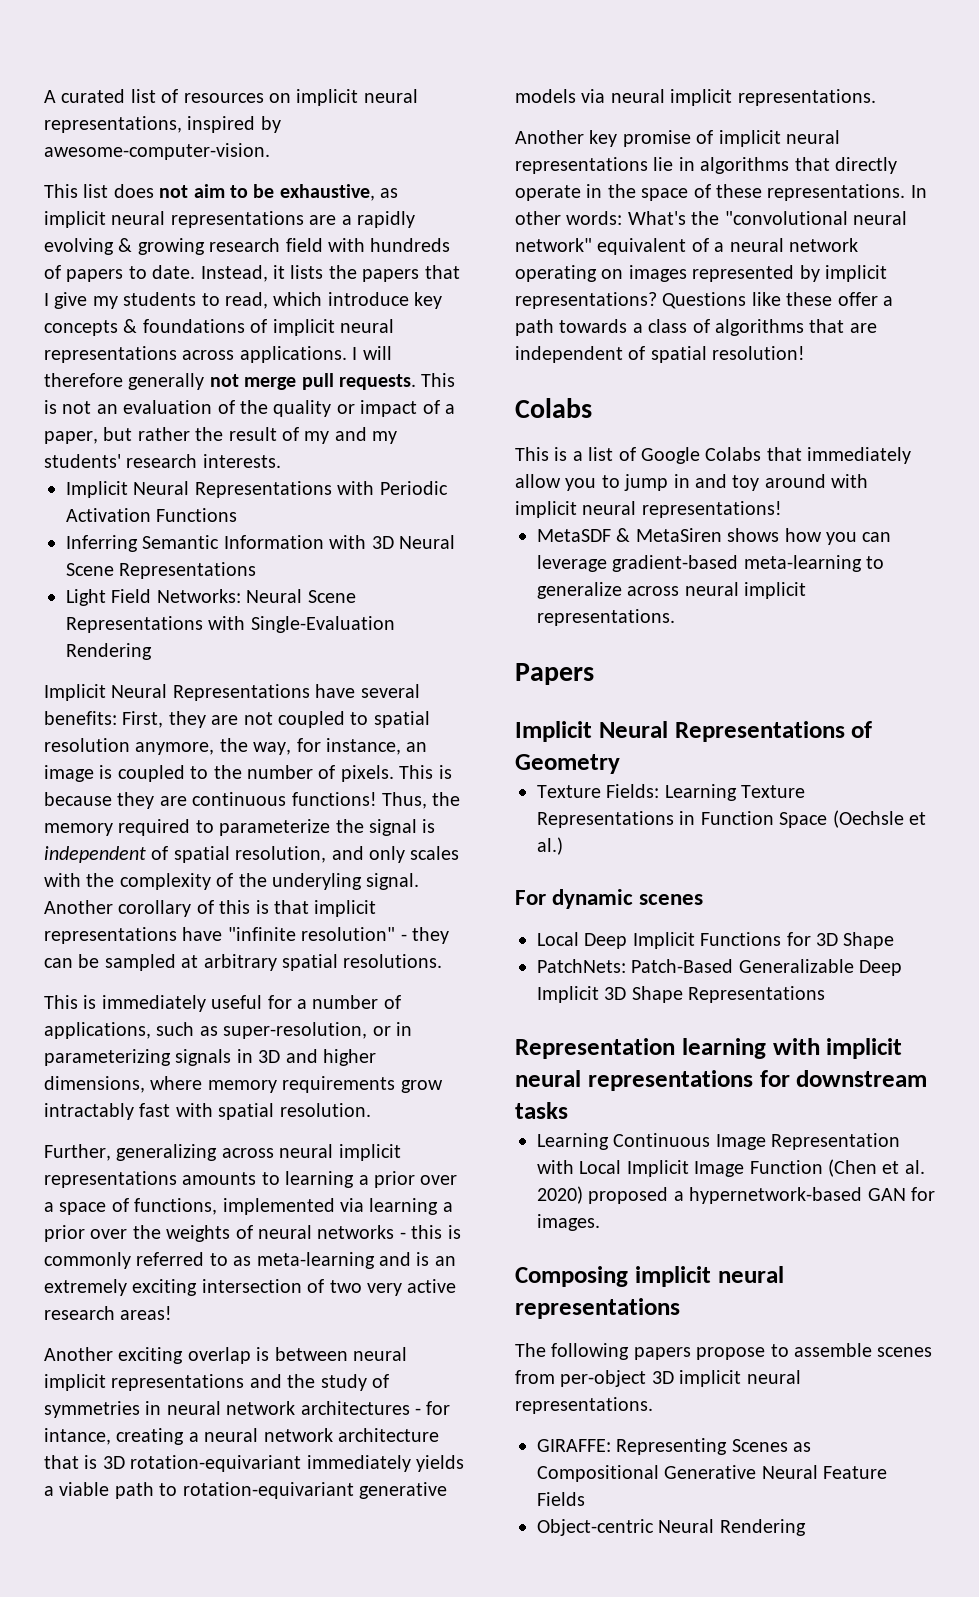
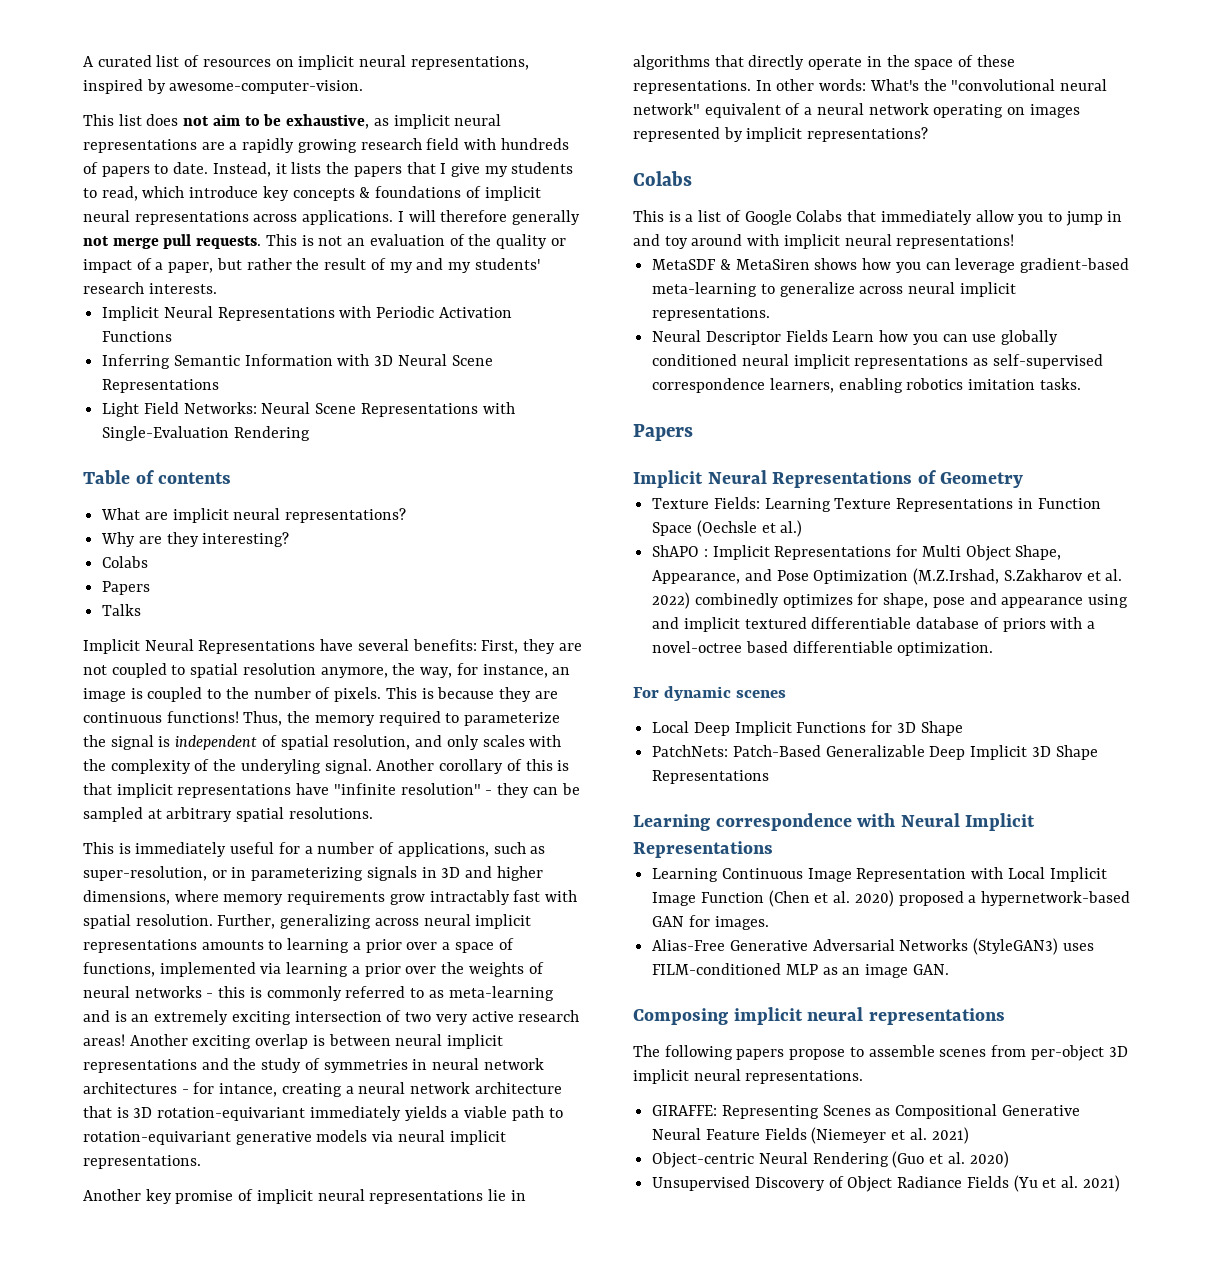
- This list does not aim to be exhaustive, as implicit neural representations are a rapidly evolving & growing research field with hundreds of papers to date.
+ This list does not aim to be exhaustive, as implicit neural representations are a rapidly growing research field with hundreds of papers to date.
+ Table of contents
+ What are implicit neural representations?
+ Why are they interesting?
+ Colabs
+ Papers
+ Talks
- This is immediately useful for a number of applications, such as super-resolution, or in parameterizing signals in 3D and higher dimensions, where memory requirements grow intractably fast with spatial resolution.
- Further, generalizing across neural implicit representations amounts to learning a prior over a space of functions, implemented via learning a prior over the weights of neural networks - this is commonly referred to as meta-learning and is an extremely exciting intersection of two very active research areas!
- Another exciting overlap is between neural implicit representations and the study of symmetries in neural network architectures - for intance, creating a neural network architecture that is 3D rotation-equivariant immediately yields a viable path to rotation-equivariant generative models via neural implicit representations.
+ This is immediately useful for a number of applications, such as super-resolution, or in parameterizing signals in 3D and higher dimensions, where memory requirements grow intractably fast with spatial resolution. Further, generalizing across neural implicit representations amounts to learning a prior over a space of functions, implemented via learning a prior over the weights of neural networks - this is commonly referred to as meta-learning and is an extremely exciting intersection of two very active research areas! Another exciting overlap is between neural implicit representations and the study of symmetries in neural network architectures - for intance, creating a neural network architecture that is 3D rotation-equivariant immediately yields a viable path to rotation-equivariant generative models via neural implicit representations.
- Questions like these offer a path towards a class of algorithms that are independent of spatial resolution!
+ Neural Descriptor Fields Learn how you can use globally conditioned neural implicit representations as self-supervised correspondence learners, enabling robotics imitation tasks.
+ ShAPO : Implicit Representations for Multi Object Shape, Appearance, and Pose Optimization (M.Z.Irshad, S.Zakharov et al. 2022) combinedly optimizes for shape, pose and appearance using and implicit textured differentiable database of priors with a novel-octree based differentiable optimization.
- Representation learning with implicit neural representations for downstream tasks
+ Learning correspondence with Neural Implicit Representations
+ Alias-Free Generative Adversarial Networks (StyleGAN3) uses FILM-conditioned MLP as an image GAN.
- GIRAFFE: Representing Scenes as Compositional Generative Neural Feature Fields
+ GIRAFFE: Representing Scenes as Compositional Generative Neural Feature Fields (Niemeyer et al. 2021)
- Object-centric Neural Rendering
+ Object-centric Neural Rendering (Guo et al. 2020)
+ Unsupervised Discovery of Object Radiance Fields (Yu et al. 2021)

